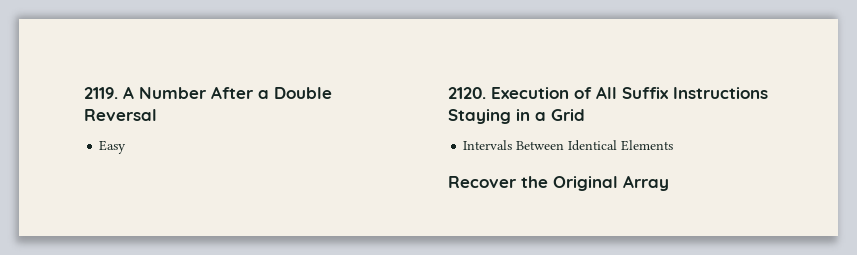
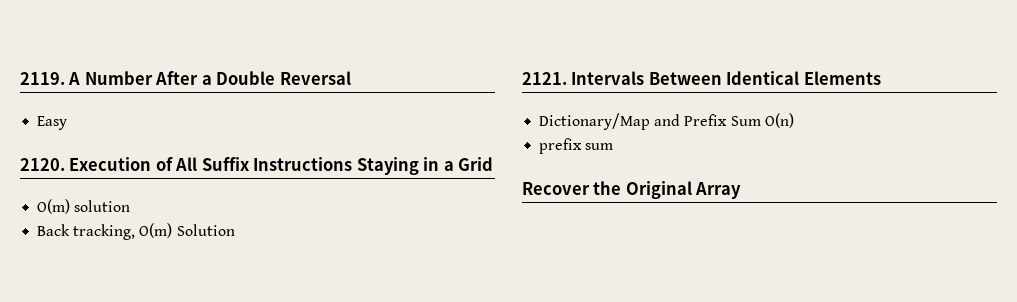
- Intervals Between Identical Elements
+ O(m) solution
+ Back tracking, O(m) Solution
+ 2121. Intervals Between Identical Elements
+ Dictionary/Map and Prefix Sum O(n)
+ prefix sum

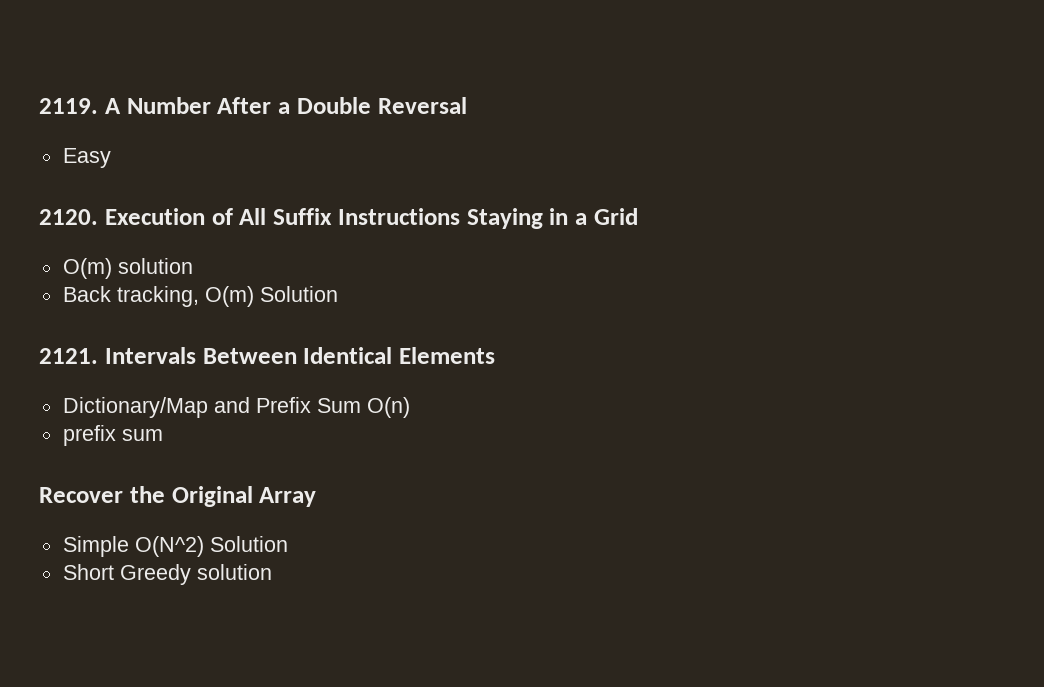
+ Simple O(N^2) Solution
+ Short Greedy solution

